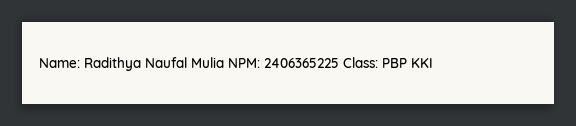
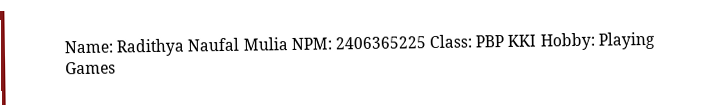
- Name: Radithya Naufal Mulia NPM: 2406365225 Class: PBP KKI
+ Name: Radithya Naufal Mulia NPM: 2406365225 Class: PBP KKI Hobby: Playing Games

